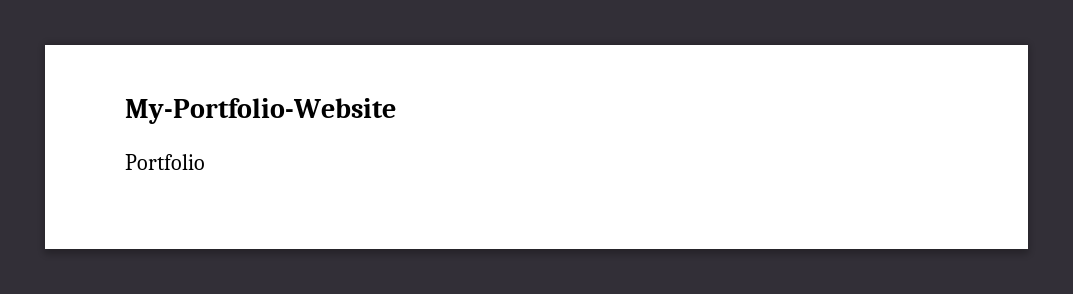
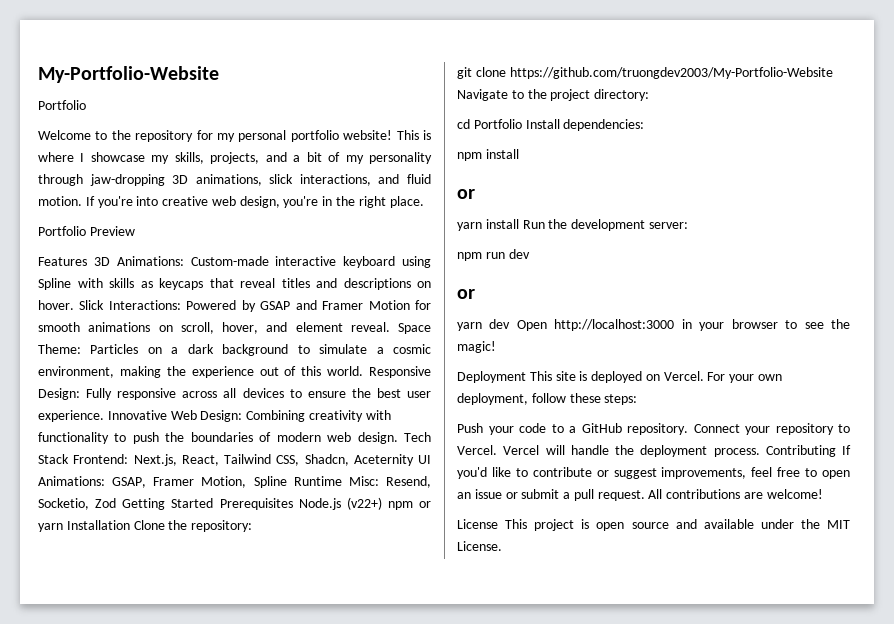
+ Welcome to the repository for my personal portfolio website! This is where I showcase my skills, projects, and a bit of my personality through jaw-dropping 3D animations, slick interactions, and fluid motion. If you're into creative web design, you're in the right place.
+ Portfolio Preview
+ Features 3D Animations: Custom-made interactive keyboard using Spline with skills as keycaps that reveal titles and descriptions on hover. Slick Interactions: Powered by GSAP and Framer Motion for smooth animations on scroll, hover, and element reveal. Space Theme: Particles on a dark background to simulate a cosmic environment, making the experience out of this world. Responsive Design: Fully responsive across all devices to ensure the best user experience. Innovative Web Design: Combining creativity with functionality to push the boundaries of modern web design. Tech Stack Frontend: Next.js, React, Tailwind CSS, Shadcn, Aceternity UI Animations: GSAP, Framer Motion, Spline Runtime Misc: Resend, Socketio, Zod Getting Started Prerequisites Node.js (v22+) npm or yarn Installation Clone the repository:
+ git clone https://github.com/truongdev2003/My-Portfolio-Website Navigate to the project directory:
+ cd Portfolio Install dependencies:
+ npm install
+ or
+ yarn install Run the development server:
+ npm run dev
+ or
+ yarn dev Open http://localhost:3000 in your browser to see the magic!
+ Deployment This site is deployed on Vercel. For your own deployment, follow these steps:
+ Push your code to a GitHub repository. Connect your repository to Vercel. Vercel will handle the deployment process. Contributing If you'd like to contribute or suggest improvements, feel free to open an issue or submit a pull request. All contributions are welcome!
+ License This project is open source and available under the MIT License.

